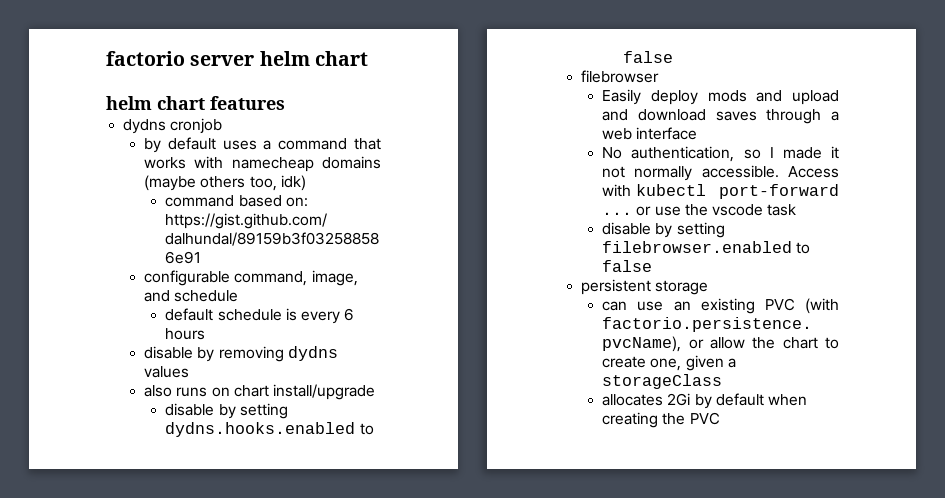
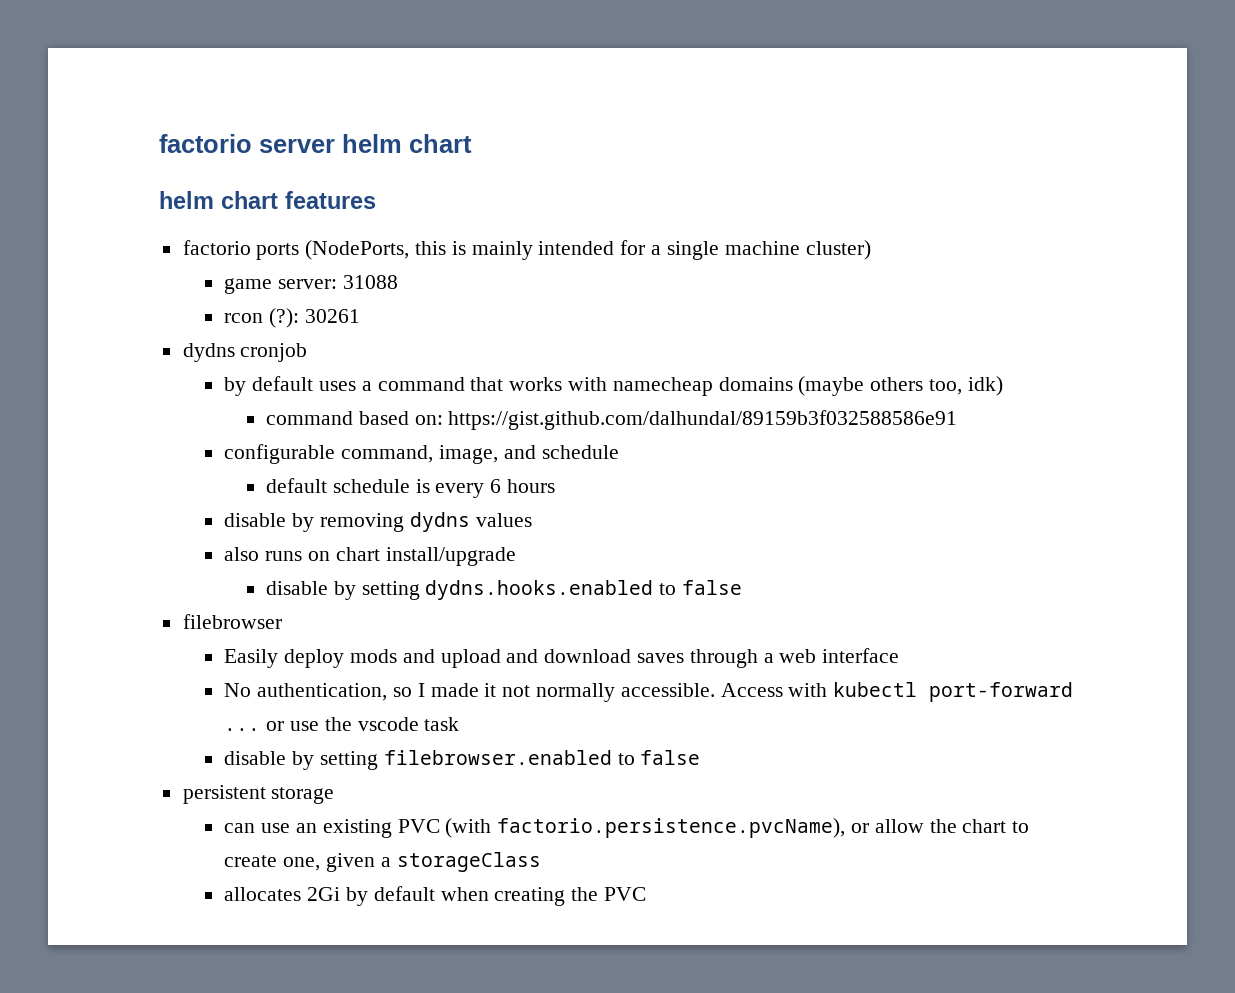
+ factorio ports (NodePorts, this is mainly intended for a single machine cluster)
+ game server: 31088
+ rcon (?): 30261

